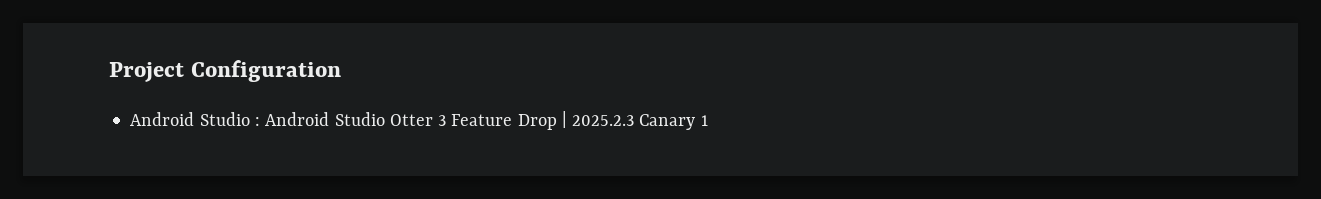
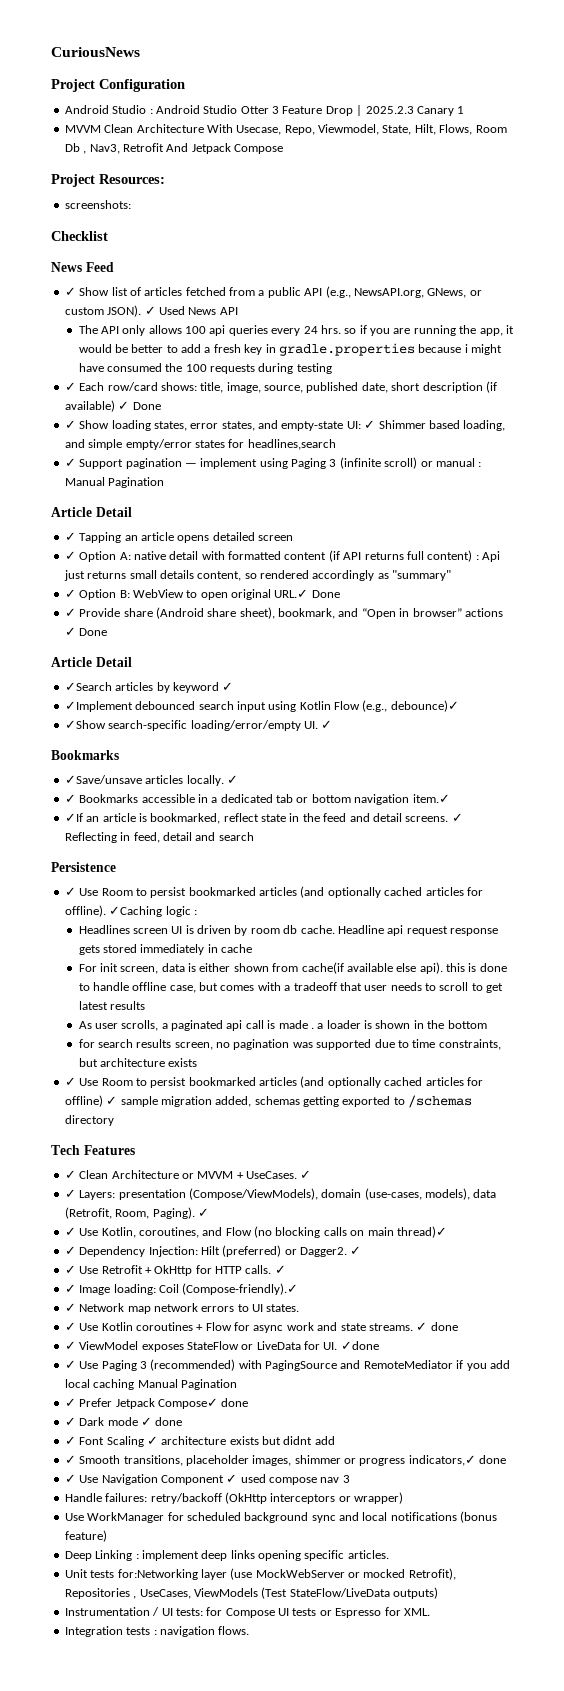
+ CuriousNews
+ MVVM Clean Architecture With Usecase, Repo, Viewmodel, State, Hilt, Flows, Room Db , Nav3, Retrofit And Jetpack Compose
+ Project Resources:
+ screenshots:
+ Checklist
+ News Feed
+ ✓ Show list of articles fetched from a public API (e.g., NewsAPI.org, GNews, or custom JSON). ✓ Used News API
+ The API only allows 100 api queries every 24 hrs. so if you are running the app, it would be better to add a fresh key in gradle.properties because i might have consumed the 100 requests during testing
+ ✓ Each row/card shows: title, image, source, published date, short description (if available) ✓ Done
+ ✓ Show loading states, error states, and empty-state UI: ✓ Shimmer based loading, and simple empty/error states for headlines,search
+ ✓ Support pagination — implement using Paging 3 (infinite scroll) or manual : Manual Pagination
+ Article Detail
+ ✓ Tapping an article opens detailed screen
+ ✓ Option A: native detail with formatted content (if API returns full content) : Api just returns small details content, so rendered accordingly as "summary"
+ ✓ Option B: WebView to open original URL.✓ Done
+ ✓ Provide share (Android share sheet), bookmark, and “Open in browser” actions ✓ Done
+ Article Detail
+ ✓Search articles by keyword ✓
+ ✓Implement debounced search input using Kotlin Flow (e.g., debounce)✓
+ ✓Show search-specific loading/error/empty UI. ✓
+ Bookmarks
+ ✓Save/unsave articles locally. ✓
+ ✓ Bookmarks accessible in a dedicated tab or bottom navigation item.✓
+ ✓If an article is bookmarked, reflect state in the feed and detail screens. ✓ Reflecting in feed, detail and search
+ Persistence
+ ✓ Use Room to persist bookmarked articles (and optionally cached articles for offline). ✓Caching logic :
+ Headlines screen UI is driven by room db cache. Headline api request response gets stored immediately in cache
+ For init screen, data is either shown from cache(if available else api). this is done to handle offline case, but comes with a tradeoff that user needs to scroll to get latest results
+ As user scrolls, a paginated api call is made . a loader is shown in the bottom
+ for search results screen, no pagination was supported due to time constraints, but architecture exists
+ ✓ Use Room to persist bookmarked articles (and optionally cached articles for offline) ✓ sample migration added, schemas getting exported to /schemas directory
+ Tech Features
+ ✓ Clean Architecture or MVVM + UseCases. ✓
+ ✓ Layers: presentation (Compose/ViewModels), domain (use-cases, models), data (Retrofit, Room, Paging). ✓
+ ✓ Use Kotlin, coroutines, and Flow (no blocking calls on main thread)✓
+ ✓ Dependency Injection: Hilt (preferred) or Dagger2. ✓
+ ✓ Use Retrofit + OkHttp for HTTP calls. ✓
+ ✓ Image loading: Coil (Compose-friendly).✓
+ ✓ Network map network errors to UI states.
+ ✓ Use Kotlin coroutines + Flow for async work and state streams. ✓ done
+ ✓ ViewModel exposes StateFlow or LiveData for UI. ✓done
+ ✓ Use Paging 3 (recommended) with PagingSource and RemoteMediator if you add local caching Manual Pagination
+ ✓ Prefer Jetpack Compose✓ done
+ ✓ Dark mode ✓ done
+ ✓ Font Scaling ✓ architecture exists but didnt add
+ ✓ Smooth transitions, placeholder images, shimmer or progress indicators,✓ done
+ ✓ Use Navigation Component ✓ used compose nav 3
+ Handle failures: retry/backoff (OkHttp interceptors or wrapper)
+ Use WorkManager for scheduled background sync and local notifications (bonus feature)
+ Deep Linking : implement deep links opening specific articles.
+ Unit tests for:Networking layer (use MockWebServer or mocked Retrofit), Repositories , UseCases, ViewModels (Test StateFlow/LiveData outputs)
+ Instrumentation / UI tests: for Compose UI tests or Espresso for XML.
+ Integration tests : navigation flows.

